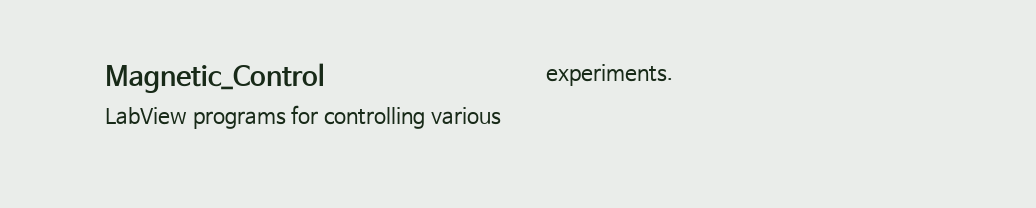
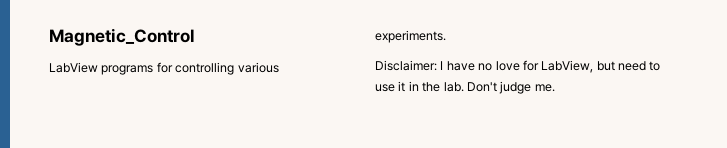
+ Disclaimer: I have no love for LabView, but need to use it in the lab. Don't judge me.

